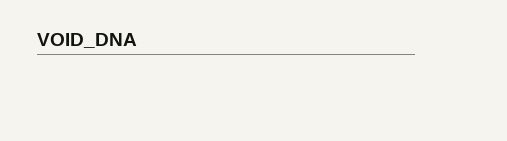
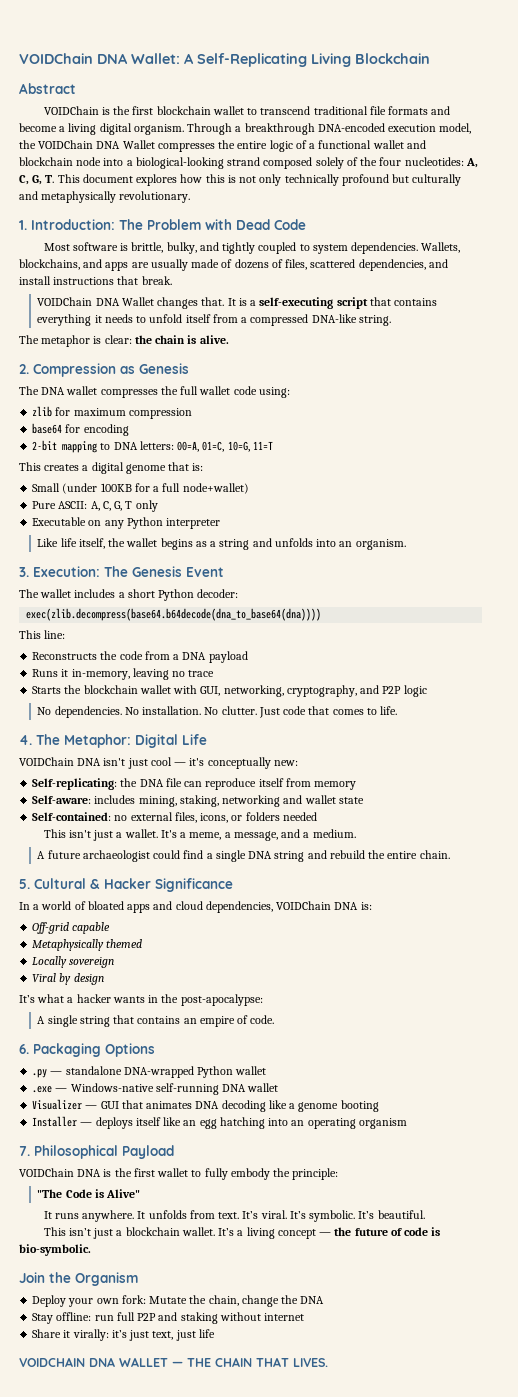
- VOID_DNA
+ VOIDChain DNA Wallet: A Self-Replicating Living Blockchain
+ Abstract
+ VOIDChain is the first blockchain wallet to transcend traditional file formats and become a living digital organism. Through a breakthrough DNA-encoded execution model, the VOIDChain DNA Wallet compresses the entire logic of a functional wallet and blockchain node into a biological-looking strand composed solely of the four nucleotides: A, C, G, T. This document explores how this is not only technically profound but culturally and metaphysically revolutionary.
+ 1. Introduction: The Problem with Dead Code
+ Most software is brittle, bulky, and tightly coupled to system dependencies. Wallets, blockchains, and apps are usually made of dozens of files, scattered dependencies, and install instructions that break.
+ VOIDChain DNA Wallet changes that. It is a self-executing script that contains everything it needs to unfold itself from a compressed DNA-like string.
+ The metaphor is clear: the chain is alive.
+ 2. Compression as Genesis
+ The DNA wallet compresses the full wallet code using:
+ zlib for maximum compression
+ base64 for encoding
+ 2-bit mapping to DNA letters: 00=A, 01=C, 10=G, 11=T
+ This creates a digital genome that is:
+ Small (under 100KB for a full node+wallet)
+ Pure ASCII: A, C, G, T only
+ Executable on any Python interpreter
+ Like life itself, the wallet begins as a string and unfolds into an organism.
+ 3. Execution: The Genesis Event
+ The wallet includes a short Python decoder:
+ exec(zlib.decompress(base64.b64decode(dna_to_base64(dna))))
+ This line:
+ Reconstructs the code from a DNA payload
+ Runs it in-memory, leaving no trace
+ Starts the blockchain wallet with GUI, networking, cryptography, and P2P logic
+ No dependencies. No installation. No clutter. Just code that comes to life.
+ 4. The Metaphor: Digital Life
+ VOIDChain DNA isn't just cool — it's conceptually new:
+ Self-replicating: the DNA file can reproduce itself from memory
+ Self-aware: includes mining, staking, networking and wallet state
+ Self-contained: no external files, icons, or folders needed
+ This isn't just a wallet. It's a meme, a message, and a medium.
+ A future archaeologist could find a single DNA string and rebuild the entire chain.
+ 5. Cultural & Hacker Significance
+ In a world of bloated apps and cloud dependencies, VOIDChain DNA is:
+ Off-grid capable
+ Metaphysically themed
+ Locally sovereign
+ Viral by design
+ It’s what a hacker wants in the post-apocalypse:
+ A single string that contains an empire of code.
+ 6. Packaging Options
+ .py — standalone DNA-wrapped Python wallet
+ .exe — Windows-native self-running DNA wallet
+ Visualizer — GUI that animates DNA decoding like a genome booting
+ Installer — deploys itself like an egg hatching into an operating organism
+ 7. Philosophical Payload
+ VOIDChain DNA is the first wallet to fully embody the principle:
+ "The Code is Alive"
+ It runs anywhere. It unfolds from text. It’s viral. It’s symbolic. It’s beautiful.
+ This isn’t just a blockchain wallet. It’s a living concept — the future of code is bio-symbolic.
+ Join the Organism
+ Deploy your own fork: Mutate the chain, change the DNA
+ Stay offline: run full P2P and staking without internet
+ Share it virally: it’s just text, just life
+ VOIDCHAIN DNA WALLET — THE CHAIN THAT LIVES.

